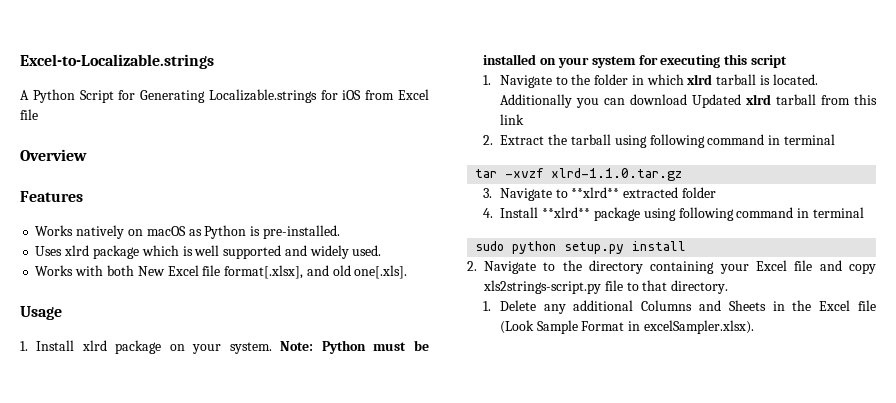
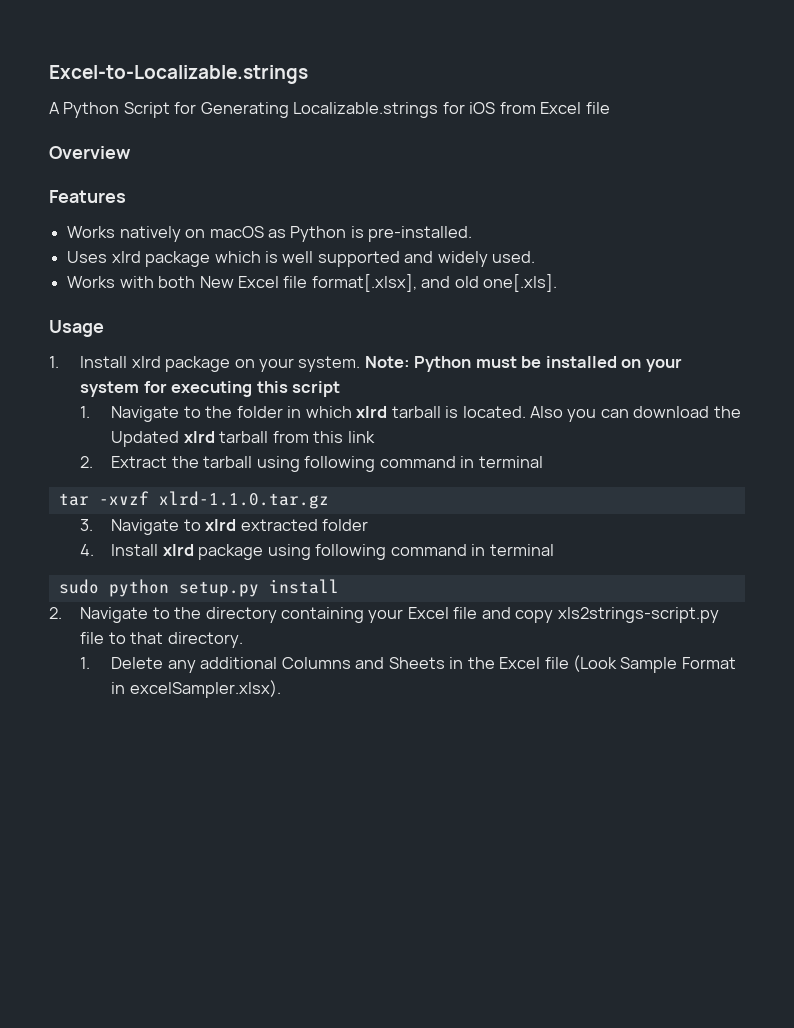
- Additionally you can download Updated xlrd tarball from this link
+ Also you can download the Updated xlrd tarball from this link
- 3. Navigate to **xlrd** extracted folder
+ 3. Navigate to xlrd extracted folder
- 4. Install **xlrd** package using following command in terminal
+ 4. Install xlrd package using following command in terminal

